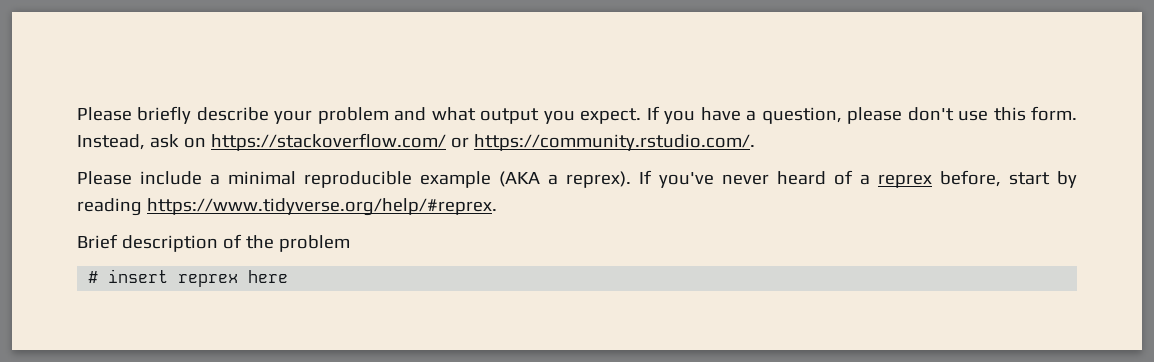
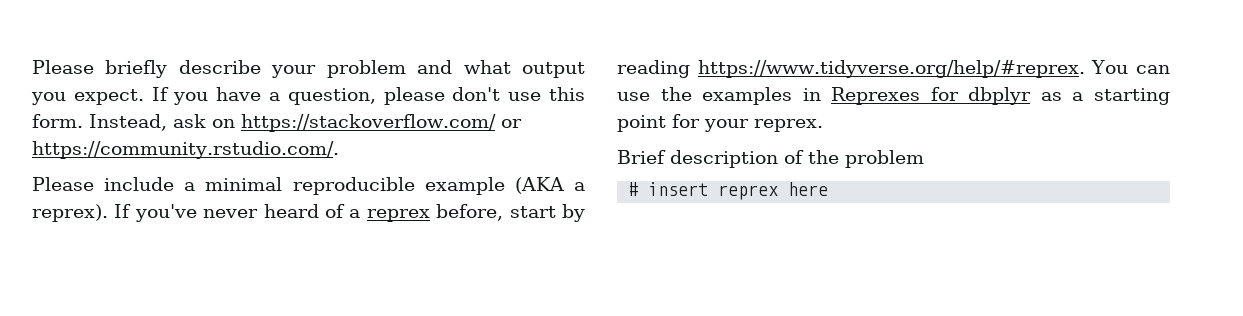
- If you've never heard of a reprex before, start by reading https://www.tidyverse.org/help/#reprex.
+ If you've never heard of a reprex before, start by reading https://www.tidyverse.org/help/#reprex. You can use the examples in Reprexes for dbplyr as a starting point for your reprex.

